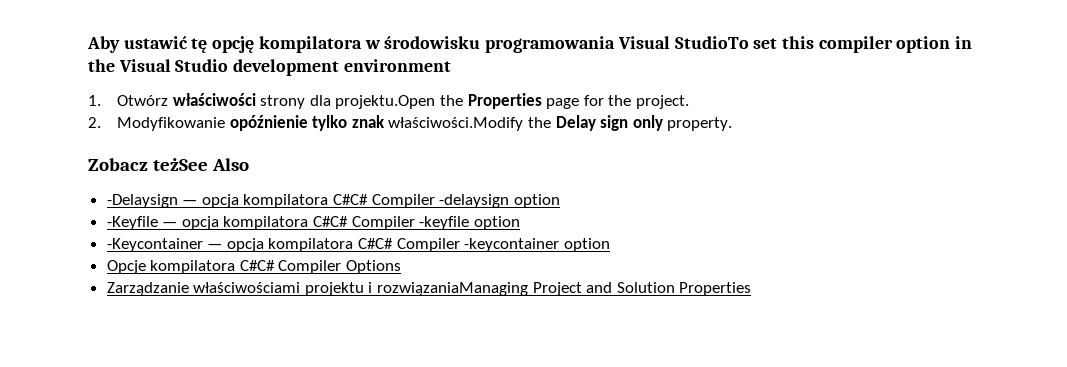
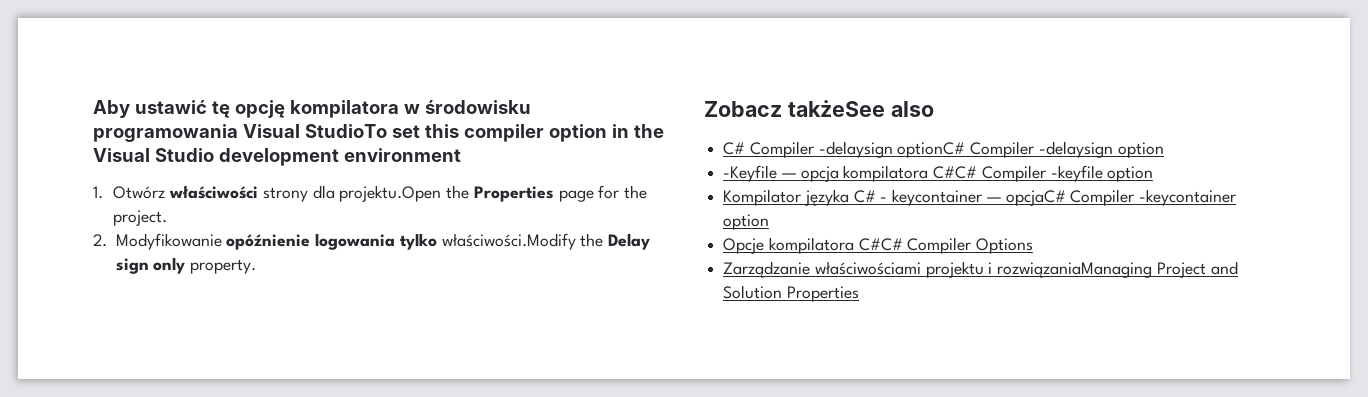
- 2. Modyfikowanie opóźnienie tylko znak właściwości.Modify the Delay sign only property.
+ 2. Modyfikowanie opóźnienie logowania tylko właściwości.Modify the Delay sign only property.
- Zobacz teżSee Also
- -Delaysign — opcja kompilatora C#C# Compiler -delaysign option
+ Zobacz takżeSee also
+ C# Compiler -delaysign optionC# Compiler -delaysign option
- -Keycontainer — opcja kompilatora C#C# Compiler -keycontainer option
+ Kompilator języka C# - keycontainer — opcjaC# Compiler -keycontainer option

